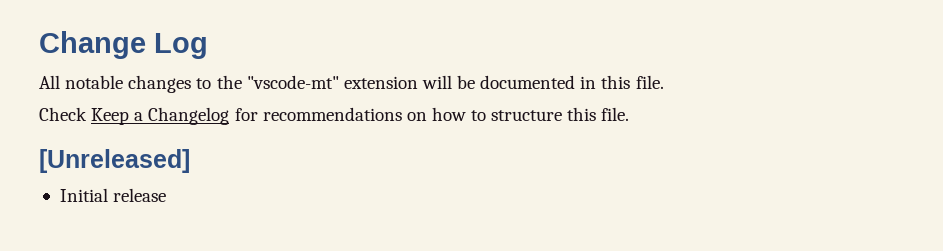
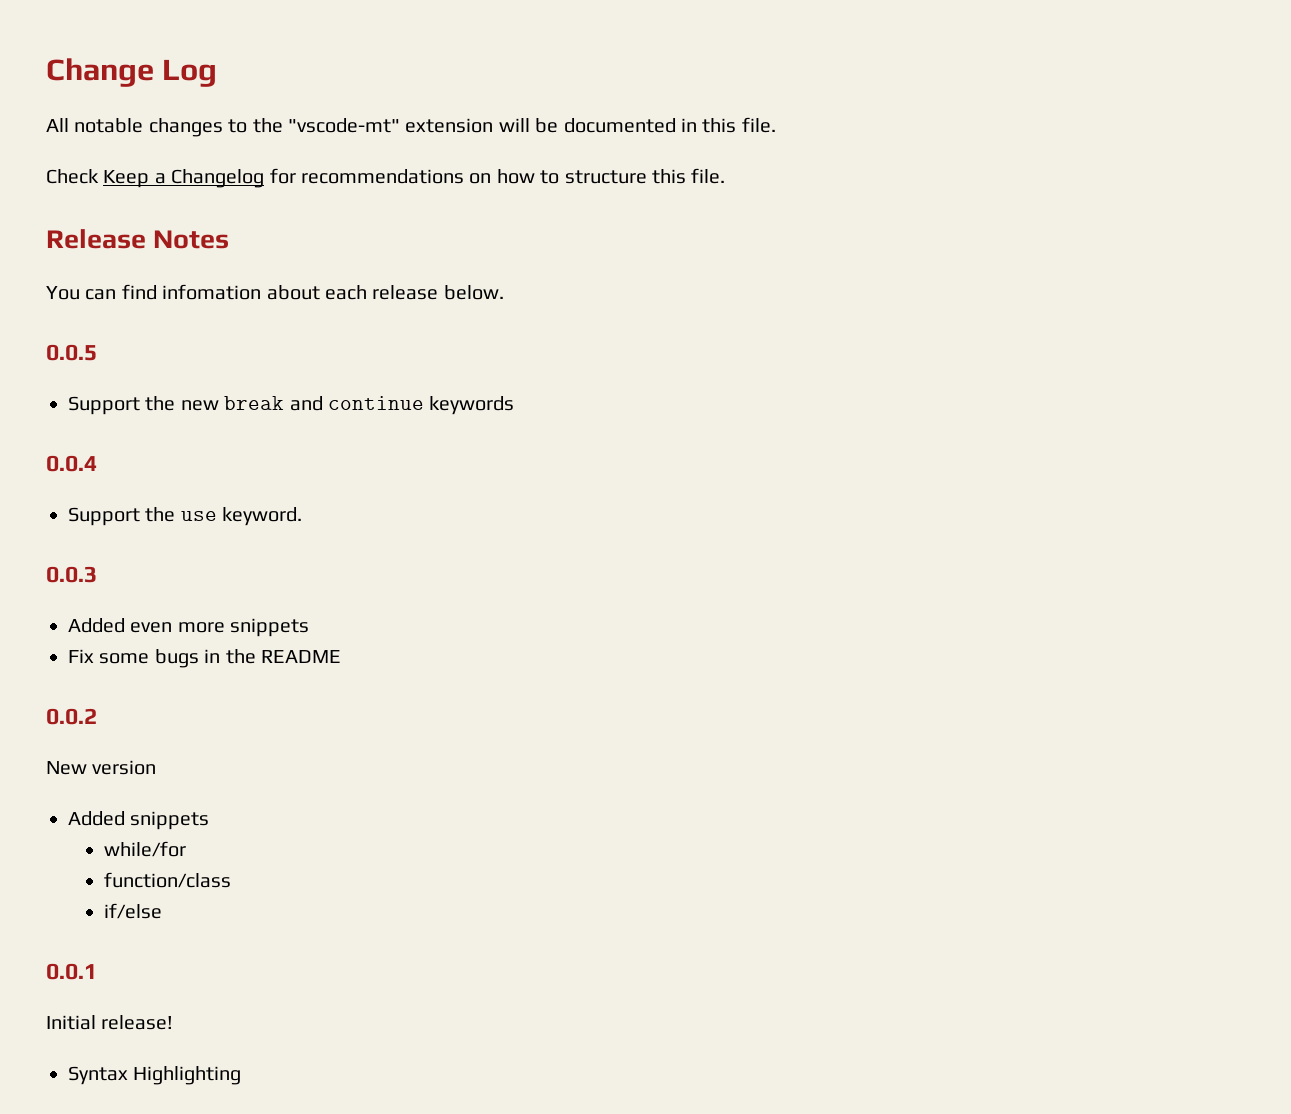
- [Unreleased]
- Initial release
+ Release Notes
+ You can find infomation about each release below.
+ 0.0.5
+ Support the new break and continue keywords
+ 0.0.4
+ Support the use keyword.
+ 0.0.3
+ Added even more snippets
+ Fix some bugs in the README
+ 0.0.2
+ New version
+ Added snippets
+ while/for
+ function/class
+ if/else
+ 0.0.1
+ Initial release!
+ Syntax Highlighting

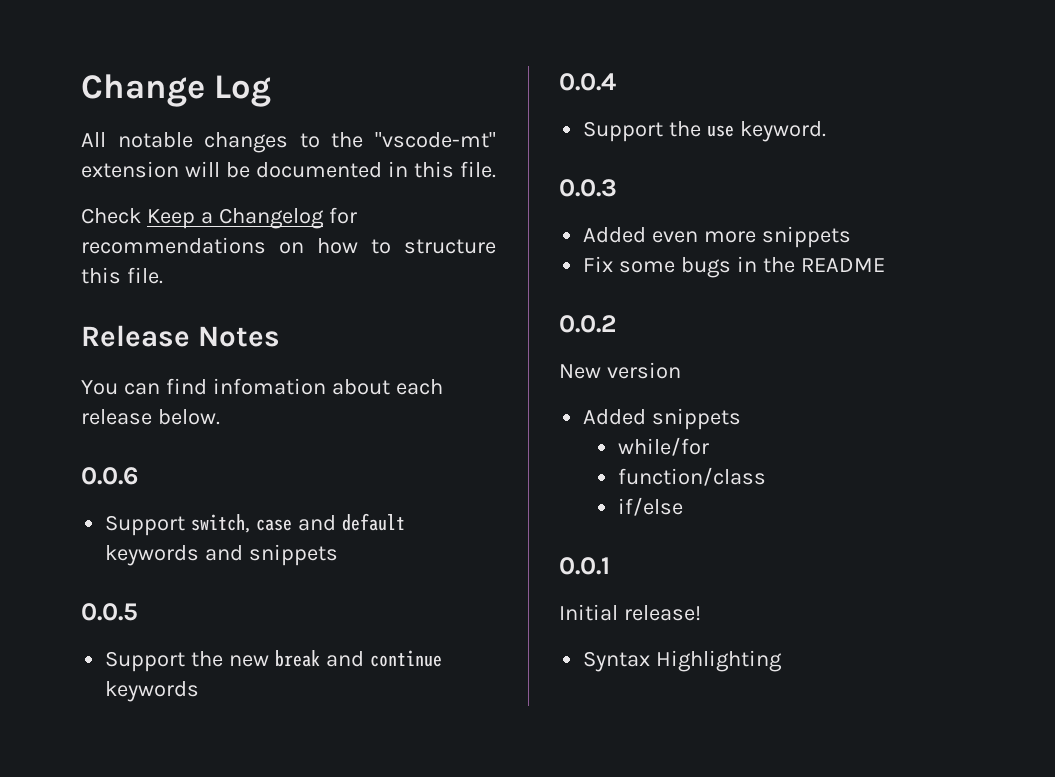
+ 0.0.6
+ Support switch, case and default keywords and snippets

